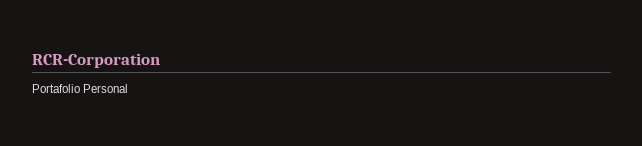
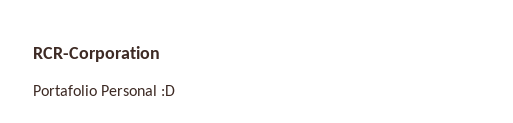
- Portafolio Personal
+ Portafolio Personal :D

